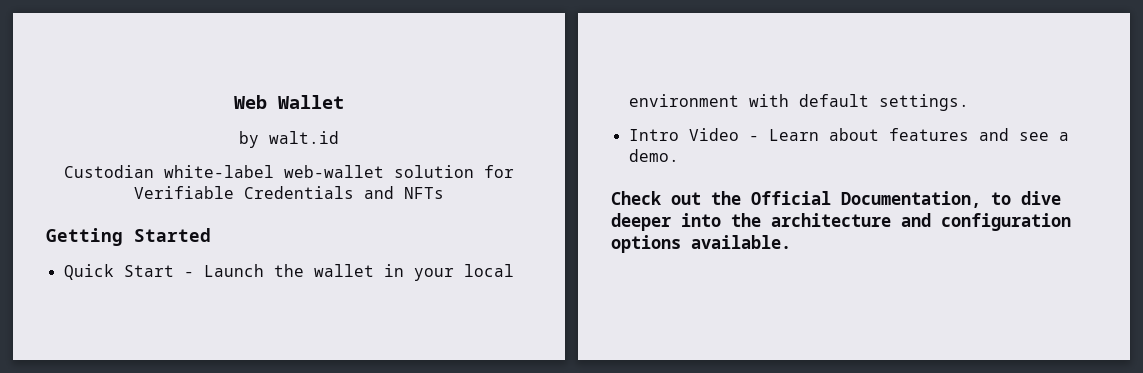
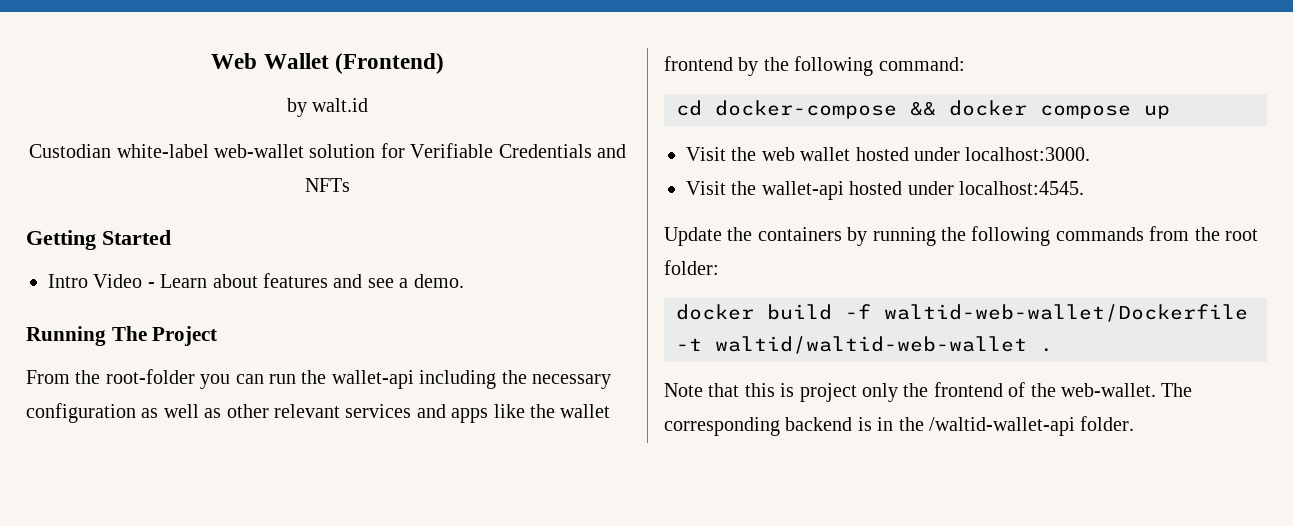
- Web Wallet
+ Web Wallet (Frontend)
- Quick Start - Launch the wallet in your local environment with default settings.
- Check out the Official Documentation, to dive deeper into the architecture and configuration options available.
+ Running The Project
+ From the root-folder you can run the wallet-api including the necessary configuration as well as other relevant services and apps like the wallet frontend by the following command:
+ cd docker-compose && docker compose up
+ Visit the web wallet hosted under localhost:3000.
+ Visit the wallet-api hosted under localhost:4545.
+ Update the containers by running the following commands from the root folder:
+ docker build -f waltid-web-wallet/Dockerfile -t waltid/waltid-web-wallet .
+ Note that this is project only the frontend of the web-wallet. The corresponding backend is in the /waltid-wallet-api folder.

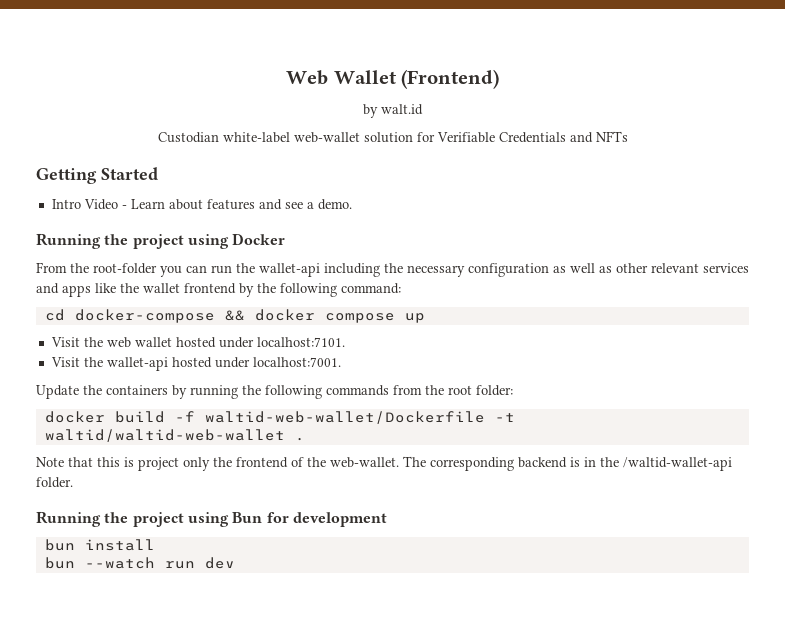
- Running The Project
+ Running the project using Docker
- Visit the web wallet hosted under localhost:3000.
+ Visit the web wallet hosted under localhost:7101.
- Visit the wallet-api hosted under localhost:4545.
+ Visit the wallet-api hosted under localhost:7001.
+ Running the project using Bun for development
+ bun install
+ bun --watch run dev

